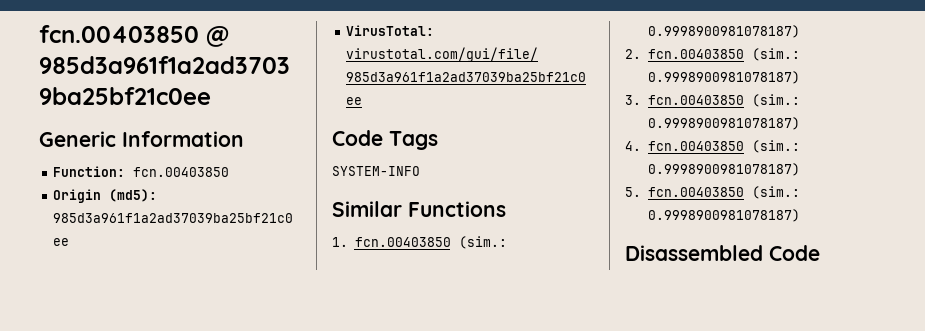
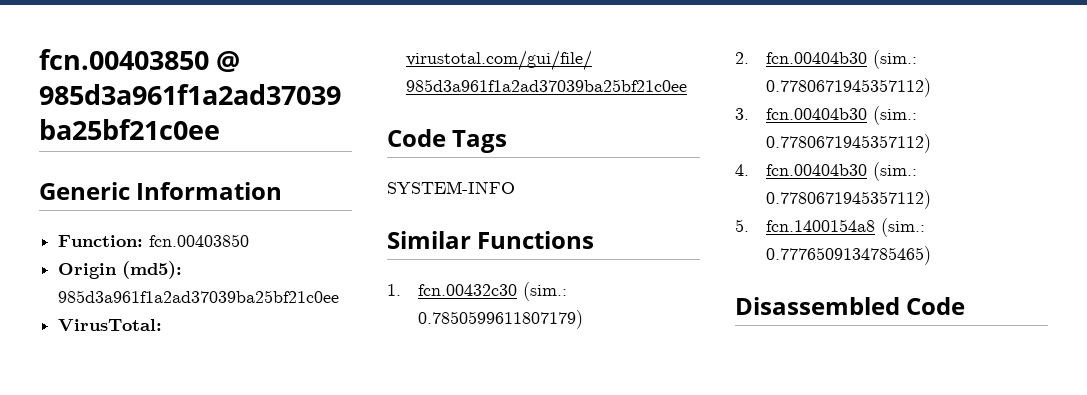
- 1. fcn.00403850 (sim.: 0.9998900981078187)
- 2. fcn.00403850 (sim.: 0.9998900981078187)
- 3. fcn.00403850 (sim.: 0.9998900981078187)
- 4. fcn.00403850 (sim.: 0.9998900981078187)
- 5. fcn.00403850 (sim.: 0.9998900981078187)
+ 1. fcn.00432c30 (sim.: 0.7850599611807179)
+ 2. fcn.00404b30 (sim.: 0.7780671945357112)
+ 3. fcn.00404b30 (sim.: 0.7780671945357112)
+ 4. fcn.00404b30 (sim.: 0.7780671945357112)
+ 5. fcn.1400154a8 (sim.: 0.7776509134785465)

